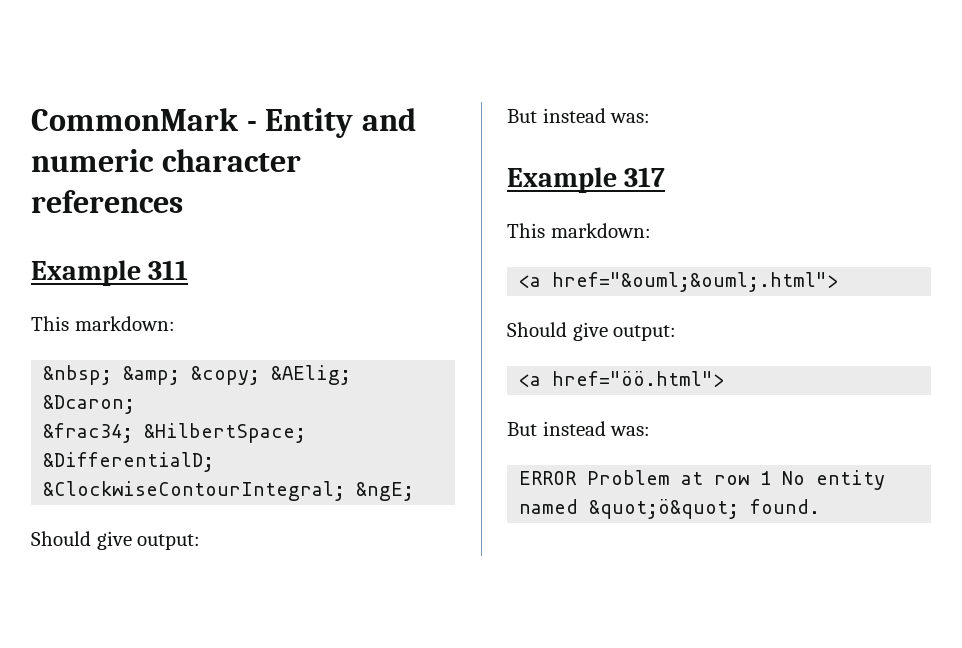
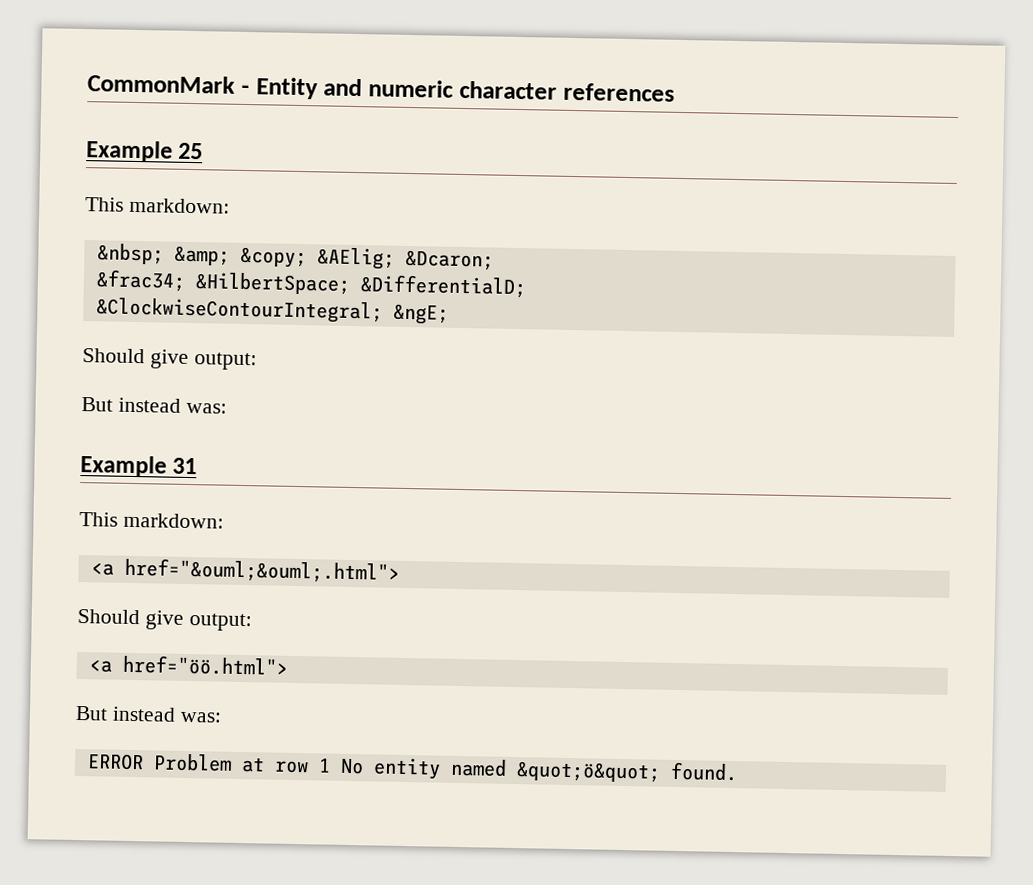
- Example 311
+ Example 25
- Example 317
+ Example 31

